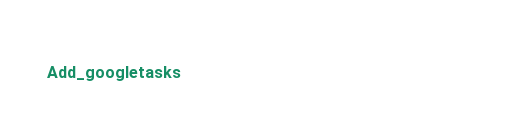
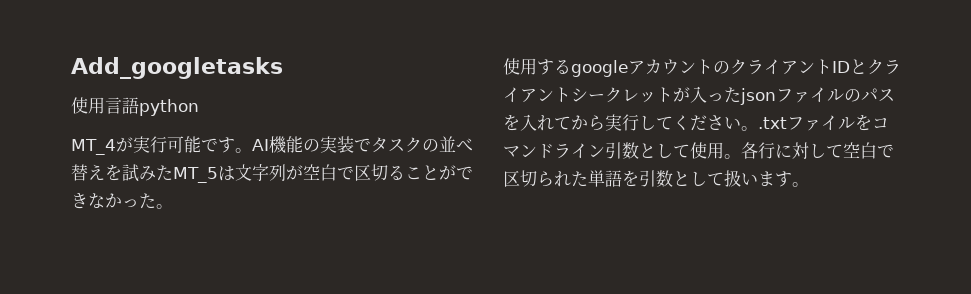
+ 使用言語python
+ MT_4が実行可能です。AI機能の実装でタスクの並べ替えを試みたMT_5は文字列が空白で区切ることができなかった。
+ 使用するgoogleアカウントのクライアントIDとクライアントシークレットが入ったjsonファイルのパスを入れてから実行してください。.txtファイルをコマンドライン引数として使用。各行に対して空白で区切られた単語を引数として扱います。

